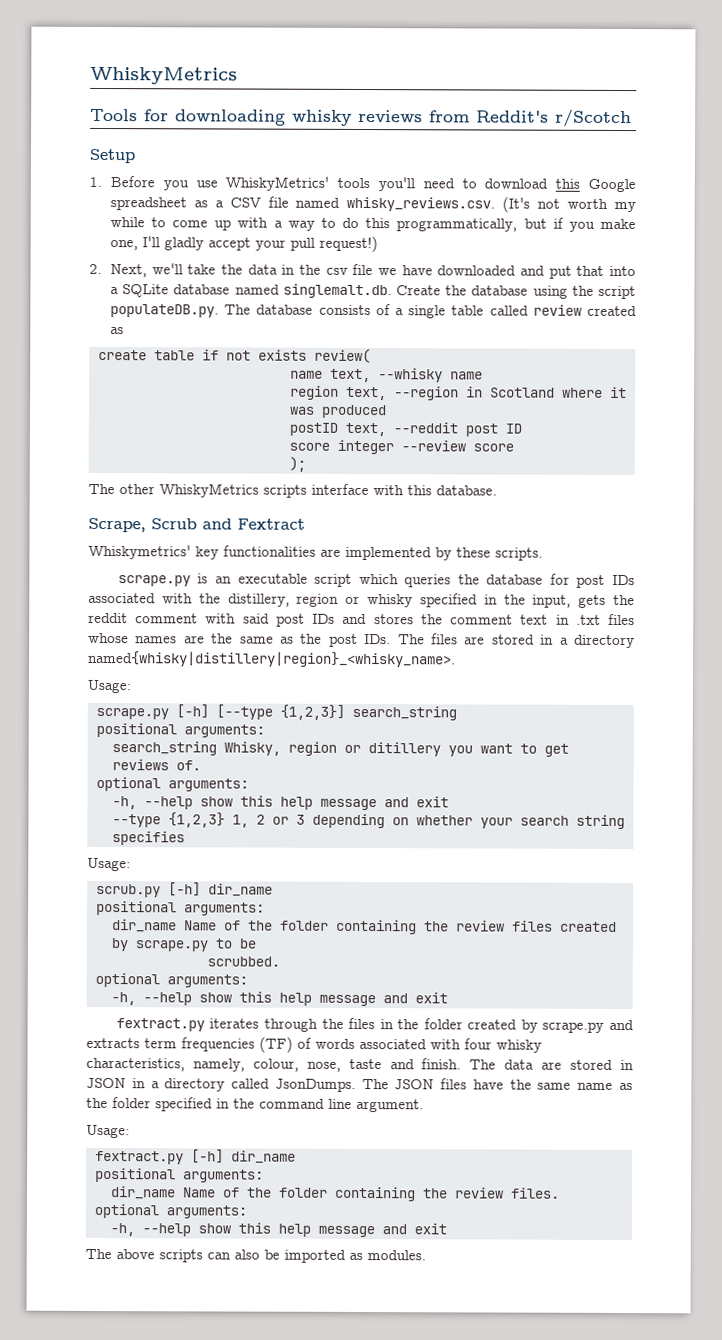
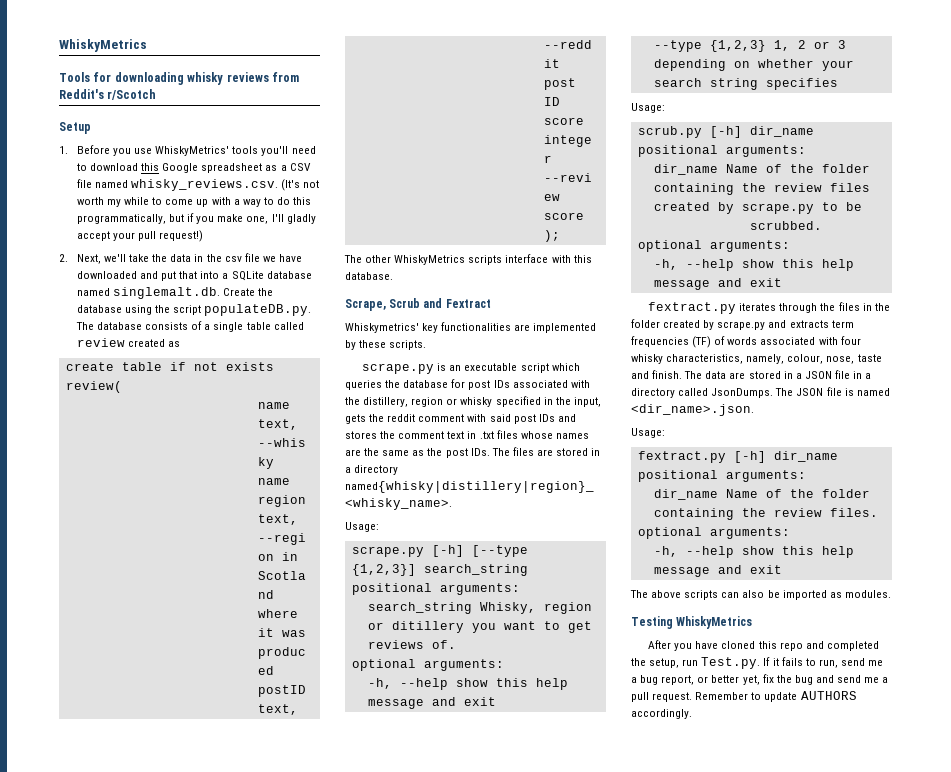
- The data are stored in JSON in a directory called JsonDumps.
+ The data are stored in a JSON file in a directory called JsonDumps.
- The JSON files have the same name as the folder specified in the command line argument.
+ The JSON file is named <dir_name>.json.
+ Testing WhiskyMetrics
+ After you have cloned this repo and completed the setup, run Test.py. If it fails to run, send me a bug report, or better yet, fix the bug and send me a pull request. Remember to update AUTHORS accordingly.

